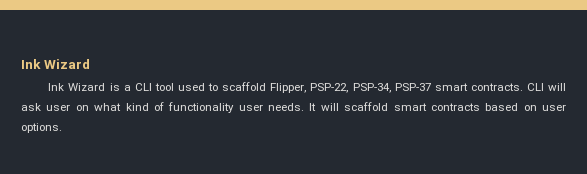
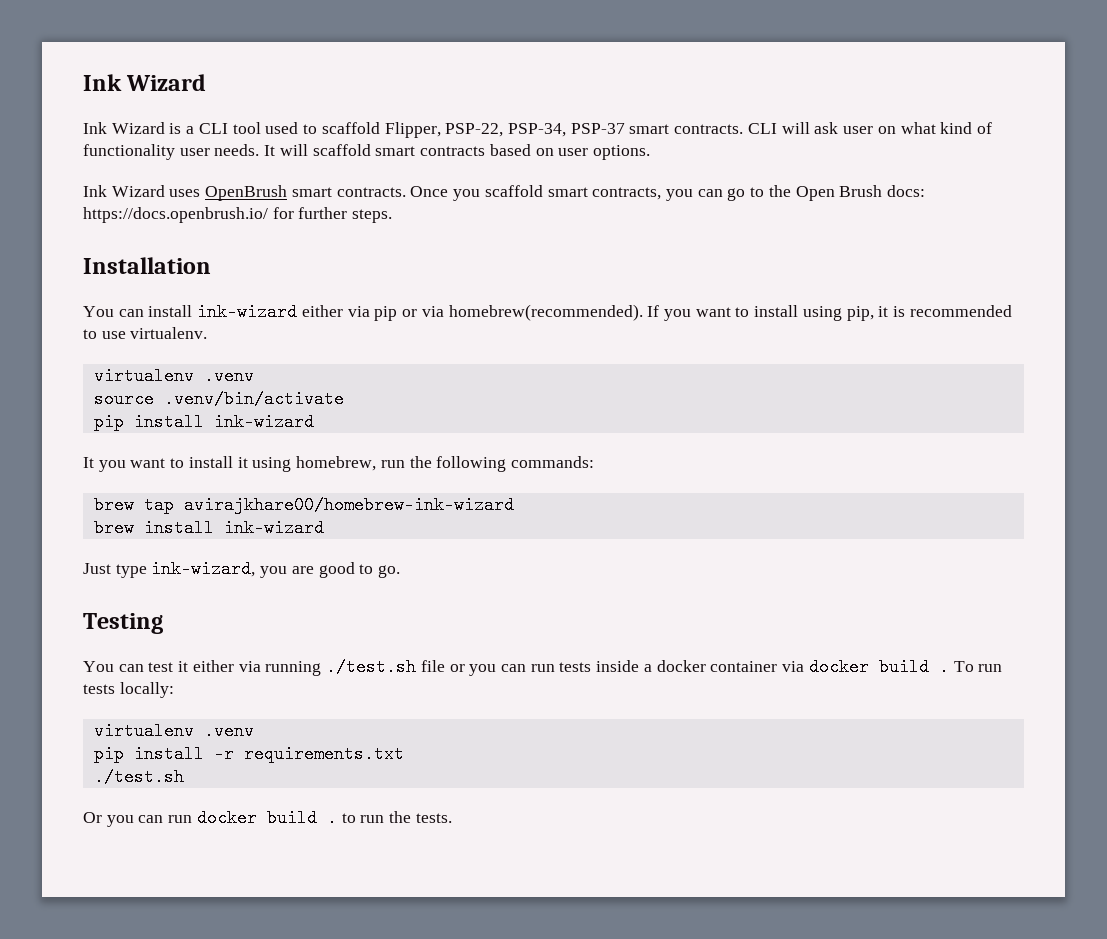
+ Ink Wizard uses OpenBrush smart contracts. Once you scaffold smart contracts, you can go to the Open Brush docs: https://docs.openbrush.io/ for further steps.
+ Installation
+ You can install ink-wizard either via pip or via homebrew(recommended). If you want to install using pip, it is recommended to use virtualenv.
+ virtualenv .venv
+ source .venv/bin/activate
+ pip install ink-wizard
+ It you want to install it using homebrew, run the following commands:
+ brew tap avirajkhare00/homebrew-ink-wizard
+ brew install ink-wizard
+ Just type ink-wizard, you are good to go.
+ Testing
+ You can test it either via running ./test.sh file or you can run tests inside a docker container via docker build . To run tests locally:
+ virtualenv .venv
+ pip install -r requirements.txt
+ ./test.sh
+ Or you can run docker build . to run the tests.

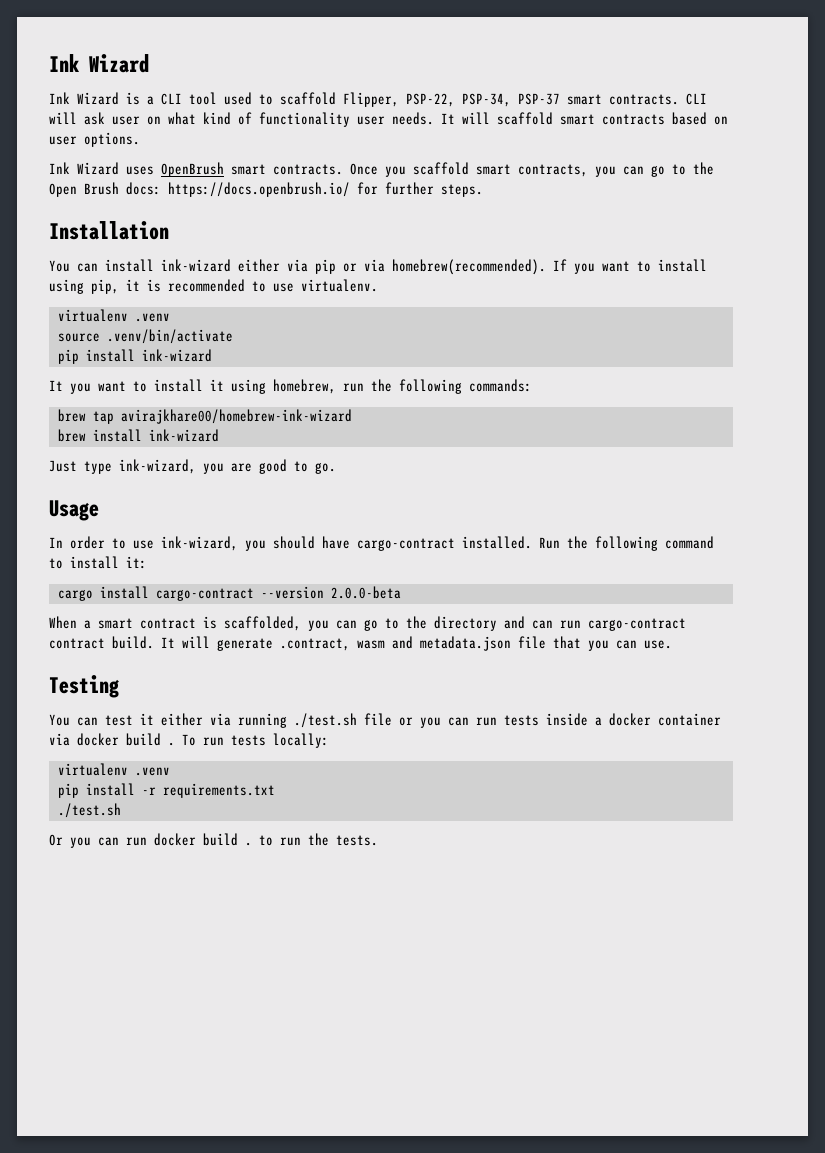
+ Usage
+ In order to use ink-wizard, you should have cargo-contract installed. Run the following command to install it:
+ cargo install cargo-contract --version 2.0.0-beta
+ When a smart contract is scaffolded, you can go to the directory and can run cargo-contract contract build. It will generate .contract, wasm and metadata.json file that you can use.

